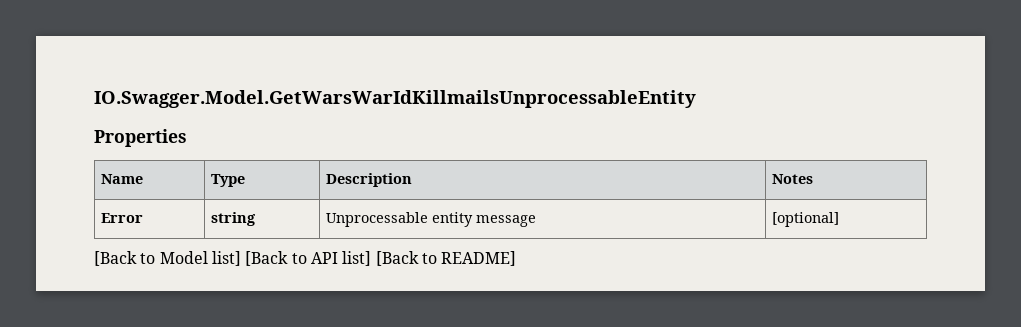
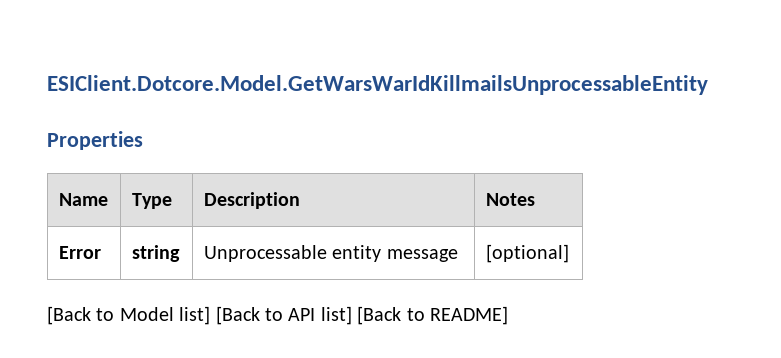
- IO.Swagger.Model.GetWarsWarIdKillmailsUnprocessableEntity
+ ESIClient.Dotcore.Model.GetWarsWarIdKillmailsUnprocessableEntity

